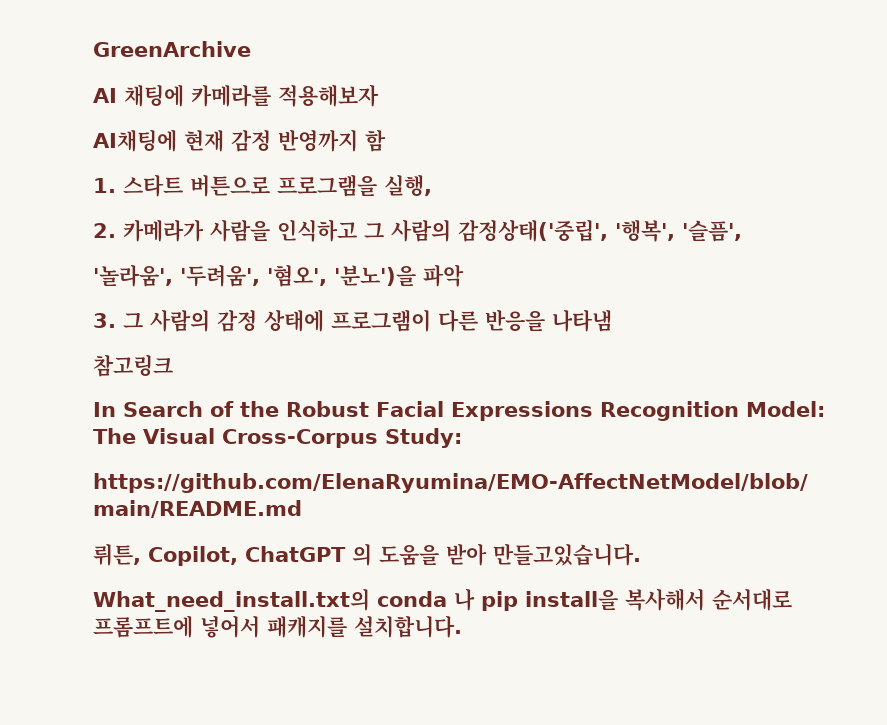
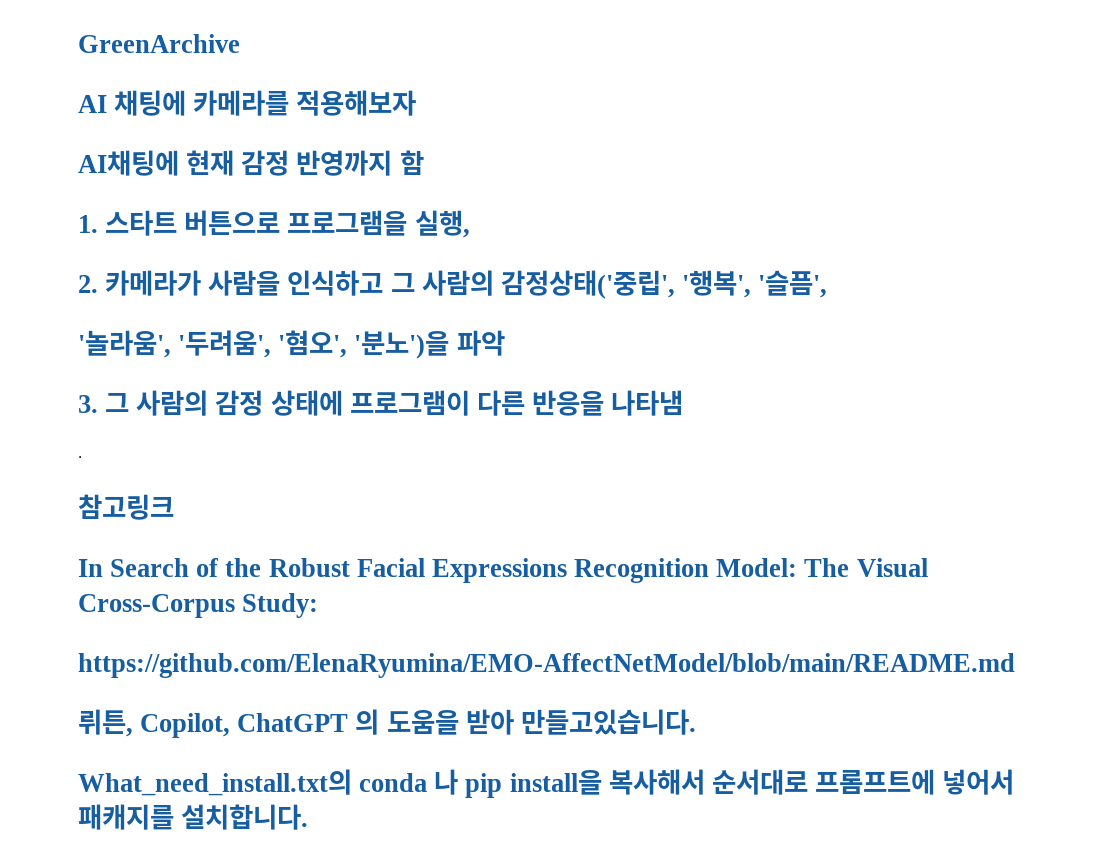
+ .

